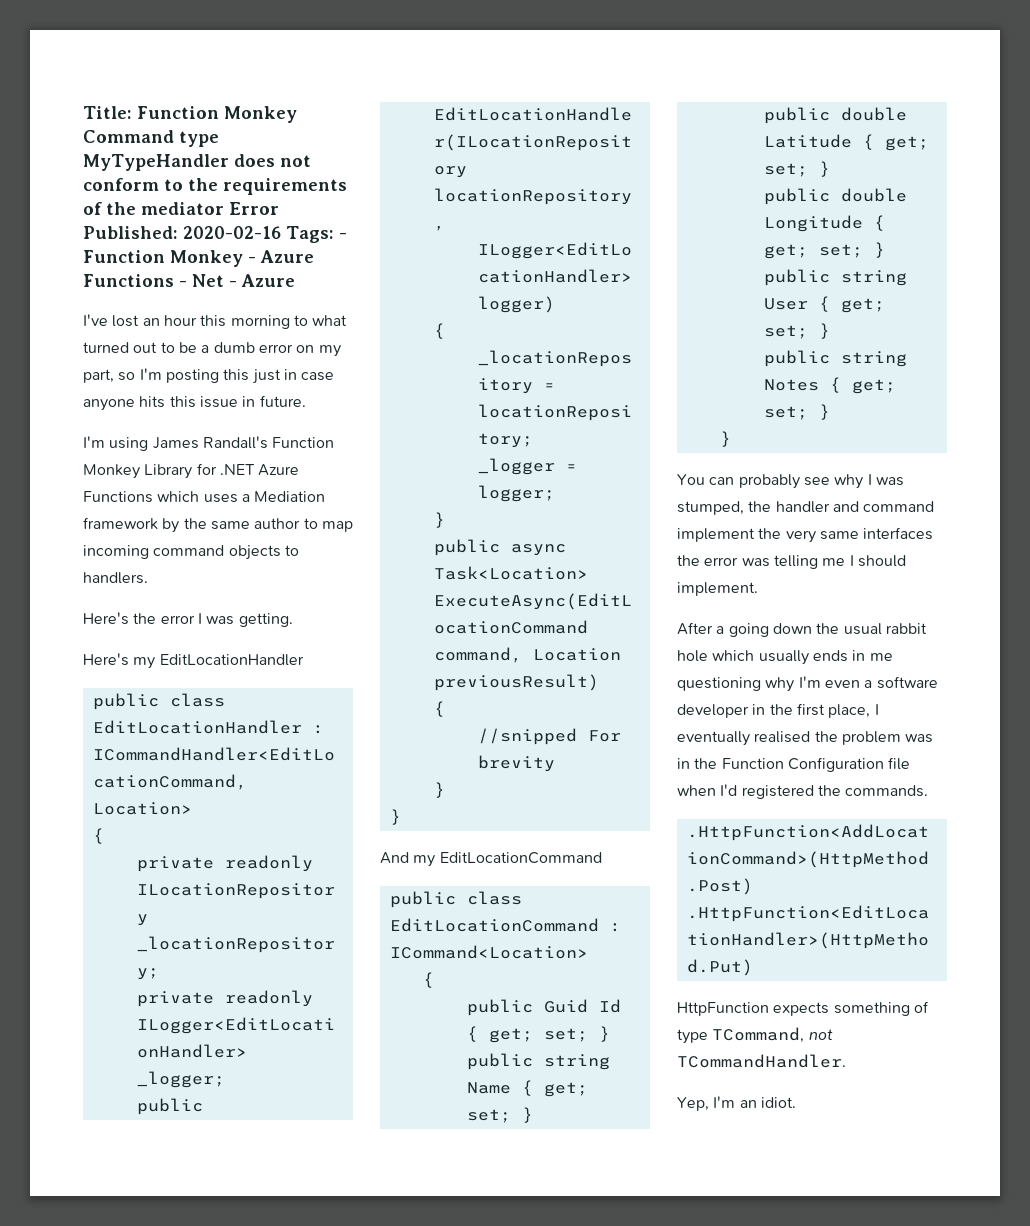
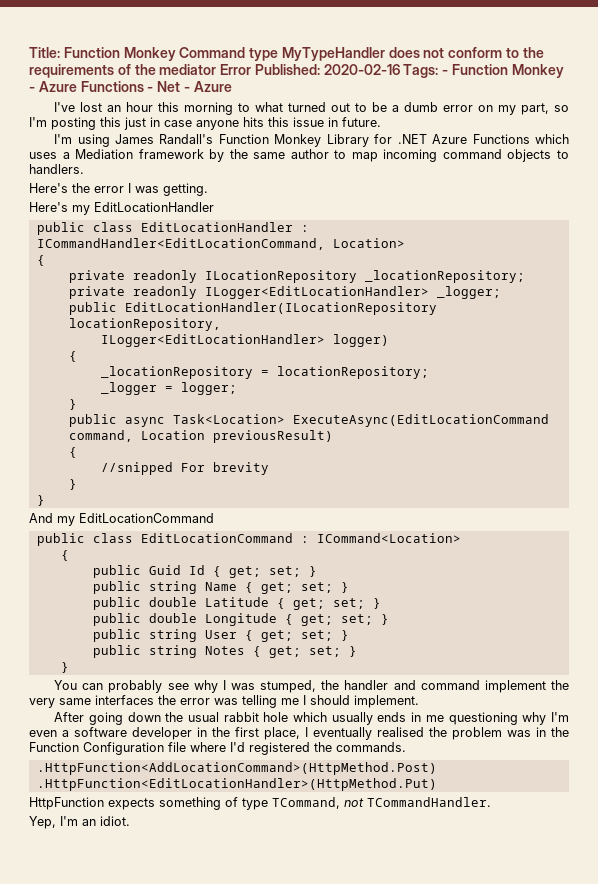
- After a going down the usual rabbit hole which usually ends in me questioning why I'm even a software developer in the first place, I eventually realised the problem was in the Function Configuration file when I'd registered the commands.
+ After going down the usual rabbit hole which usually ends in me questioning why I'm even a software developer in the first place, I eventually realised the problem was in the Function Configuration file where I'd registered the commands.

